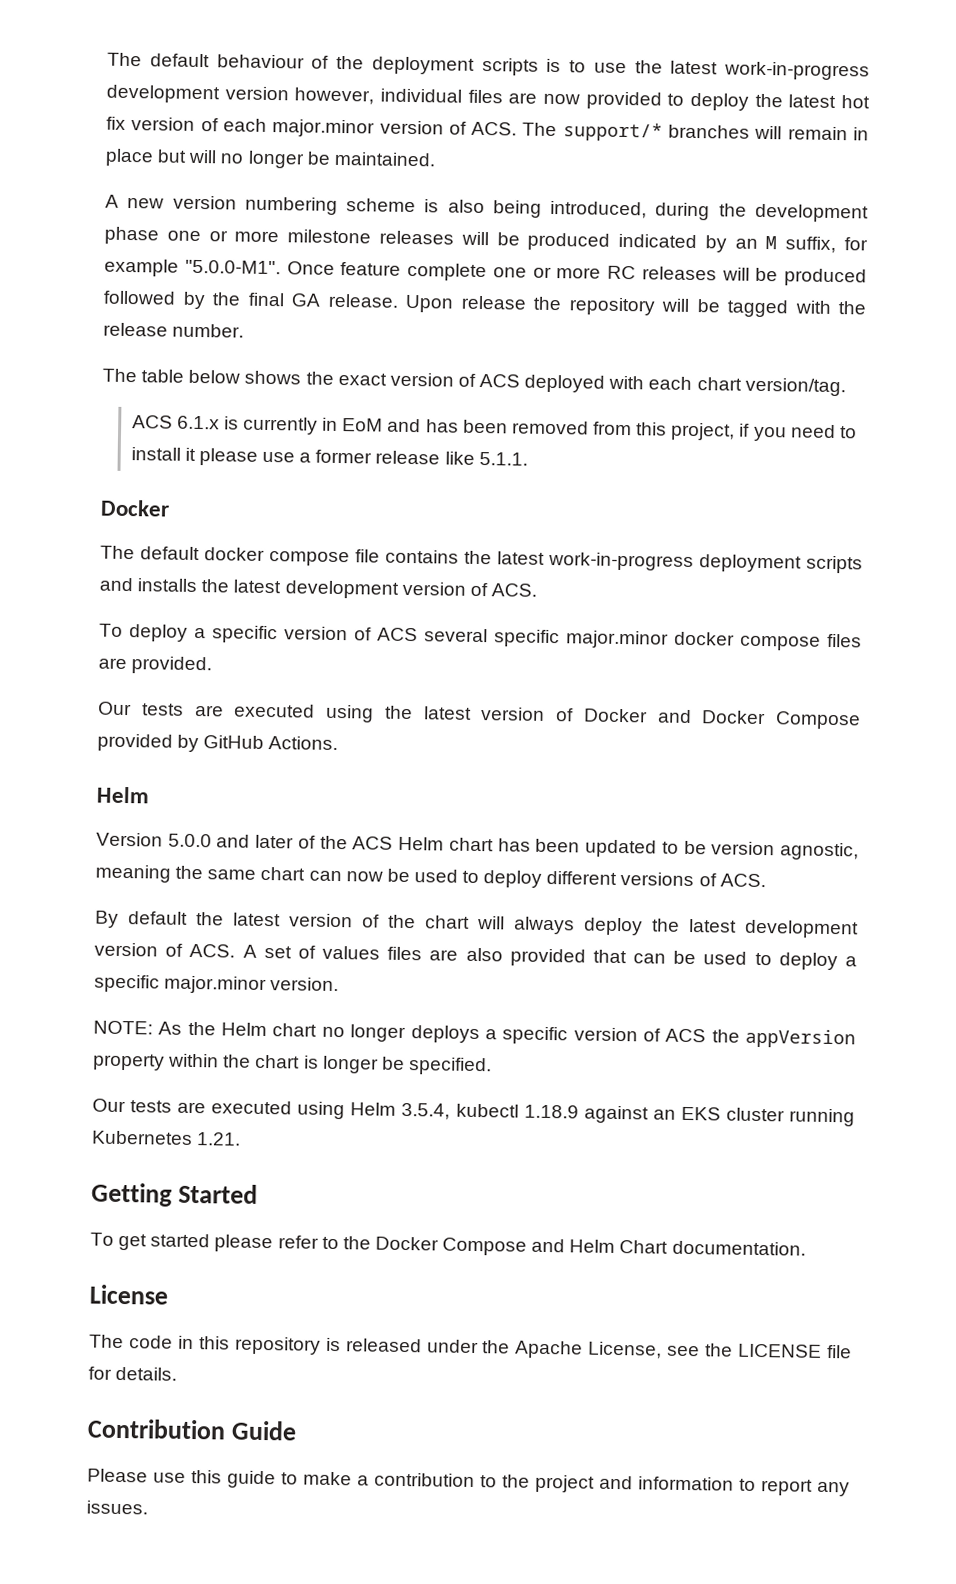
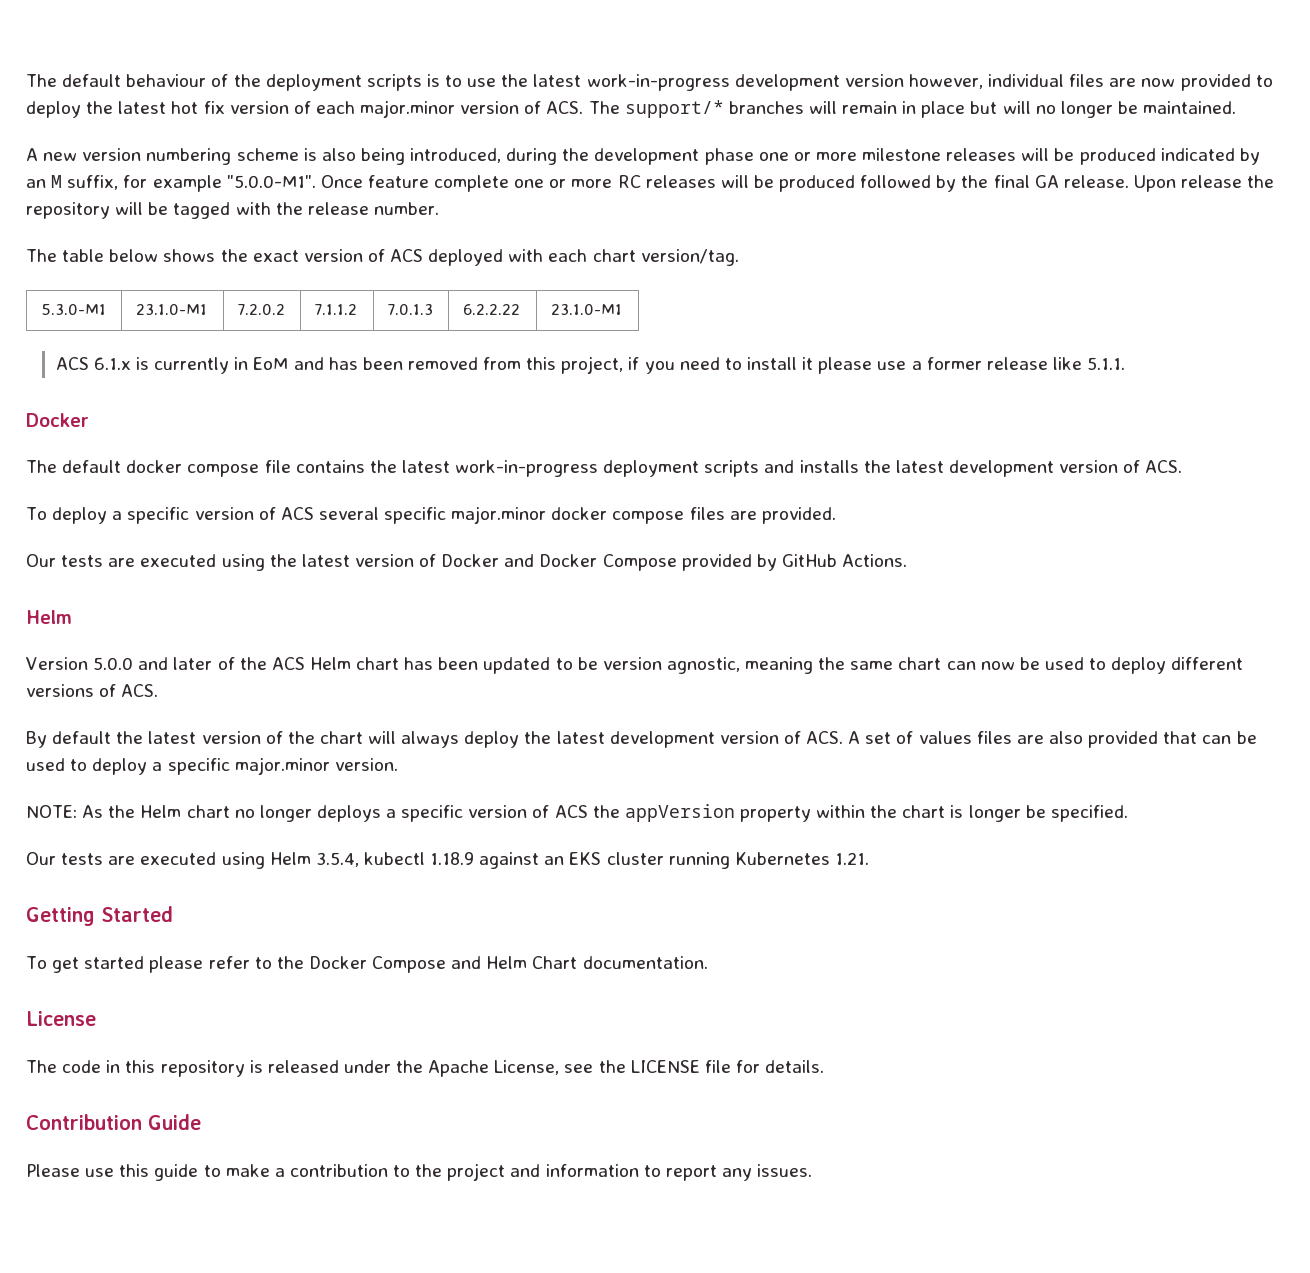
+ 5.3.0-M1 | 23.1.0-M1 | 7.2.0.2 | 7.1.1.2 | 7.0.1.3 | 6.2.2.22 | 23.1.0-M1

